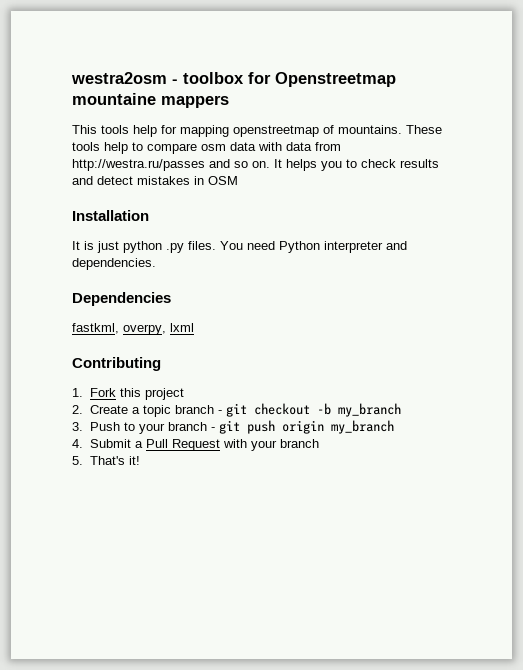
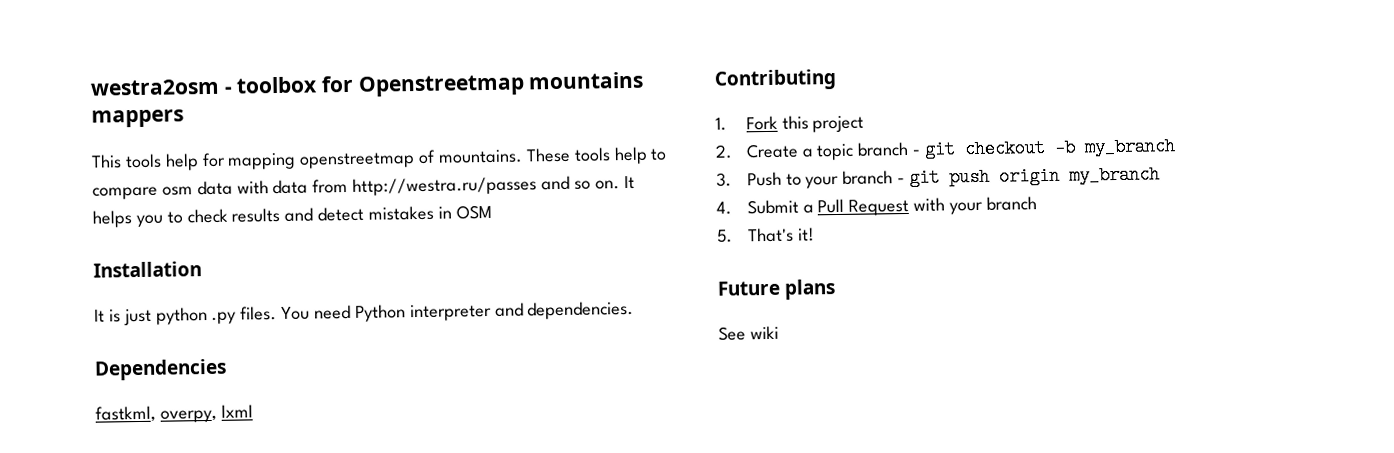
- westra2osm - toolbox for Openstreetmap mountaine mappers
+ westra2osm - toolbox for Openstreetmap mountains mappers
+ Future plans
+ See wiki

